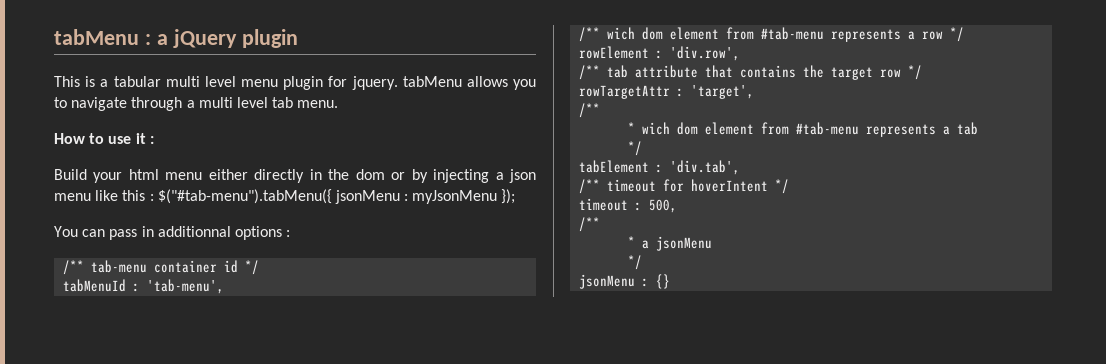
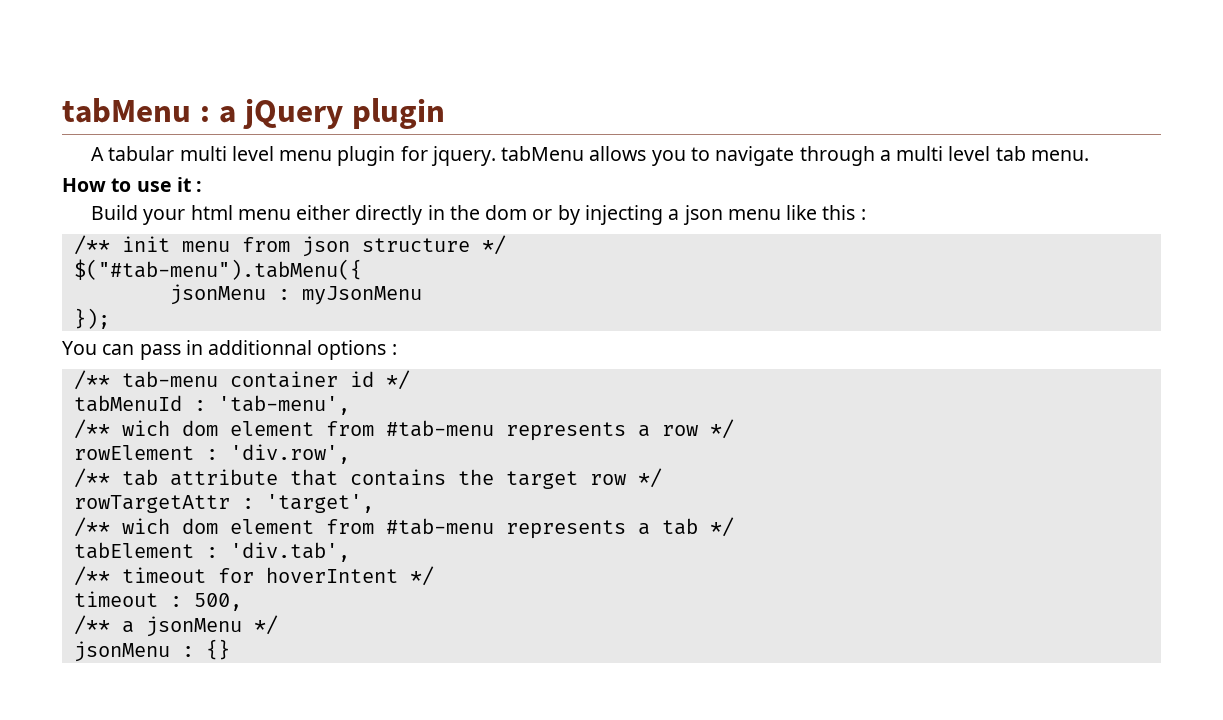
- This is a tabular multi level menu plugin for jquery. tabMenu allows you to navigate through a multi level tab menu.
+ A tabular multi level menu plugin for jquery. tabMenu allows you to navigate through a multi level tab menu.
- Build your html menu either directly in the dom or by injecting a json menu like this : $("#tab-menu").tabMenu({ jsonMenu : myJsonMenu });
+ Build your html menu either directly in the dom or by injecting a json menu like this :
+ /** init menu from json structure */
+ $("#tab-menu").tabMenu({
+ jsonMenu : myJsonMenu
+ });
  rowTargetAttr : 'target',
- /**
- * wich dom element from #tab-menu represents a tab
- */
+ /** wich dom element from #tab-menu represents a tab */
  timeout : 500,
- /**
- * a jsonMenu
- */
+ /** a jsonMenu */

